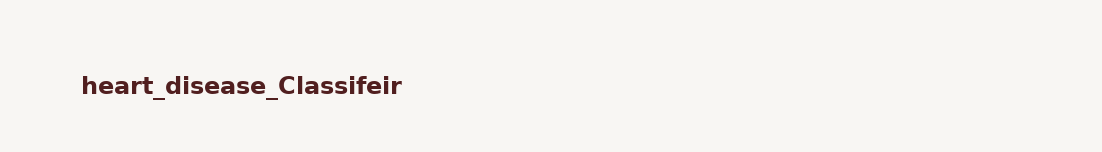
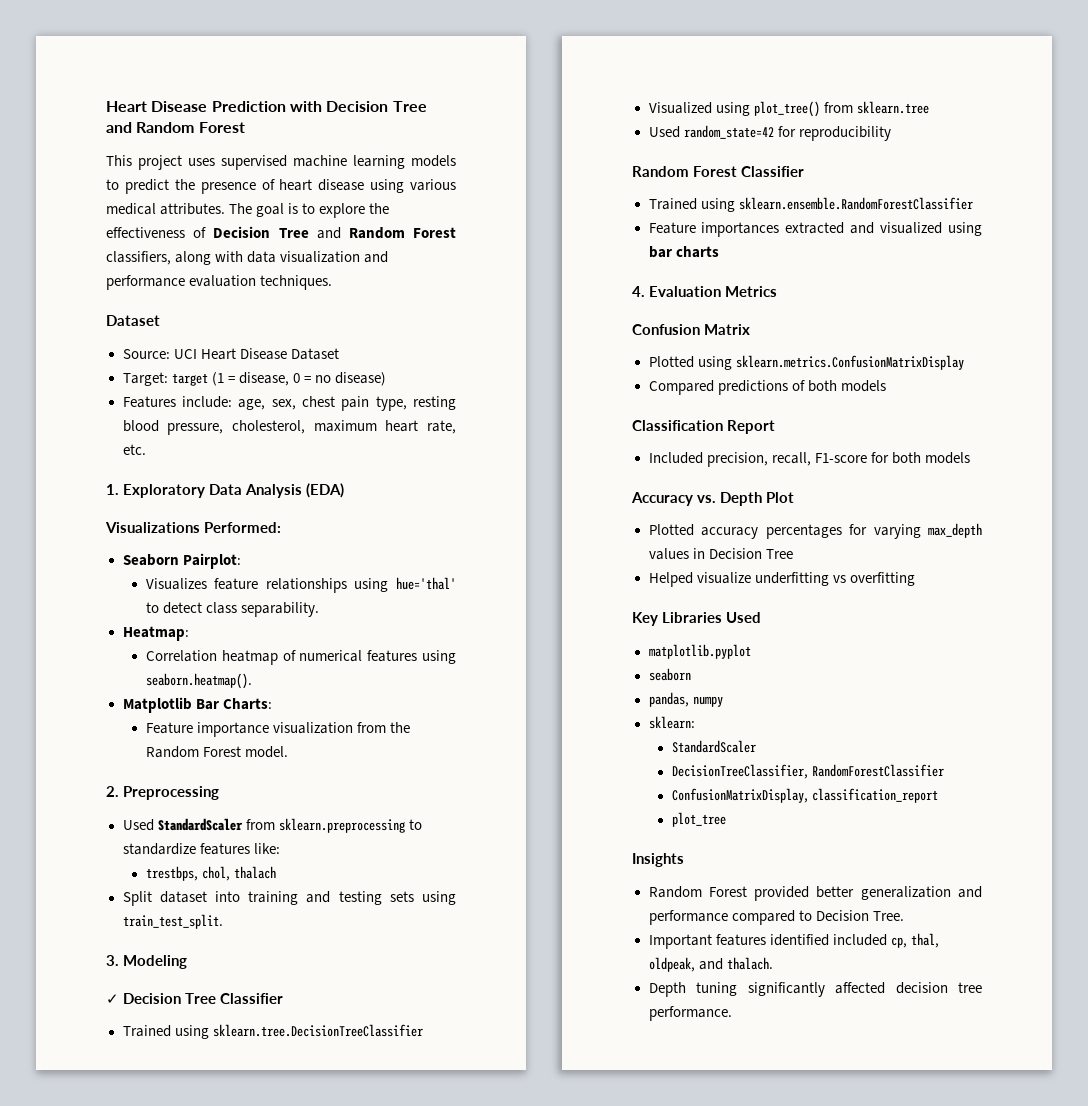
- heart_disease_Classifeir
+ Heart Disease Prediction with Decision Tree and Random Forest
+ This project uses supervised machine learning models to predict the presence of heart disease using various medical attributes. The goal is to explore the effectiveness of Decision Tree and Random Forest classifiers, along with data visualization and performance evaluation techniques.
+ Dataset
+ Source: UCI Heart Disease Dataset
+ Target: target (1 = disease, 0 = no disease)
+ Features include: age, sex, chest pain type, resting blood pressure, cholesterol, maximum heart rate, etc.
+ 1. Exploratory Data Analysis (EDA)
+ Visualizations Performed:
+ Seaborn Pairplot:
+ Visualizes feature relationships using hue='thal' to detect class separability.
+ Heatmap:
+ Correlation heatmap of numerical features using seaborn.heatmap().
+ Matplotlib Bar Charts:
+ Feature importance visualization from the Random Forest model.
+ 2. Preprocessing
+ Used StandardScaler from sklearn.preprocessing to standardize features like:
+ trestbps, chol, thalach
+ Split dataset into training and testing sets using train_test_split.
+ 3. Modeling
+ ✓ Decision Tree Classifier
+ Trained using sklearn.tree.DecisionTreeClassifier
+ Visualized using plot_tree() from sklearn.tree
+ Used random_state=42 for reproducibility
+ Random Forest Classifier
+ Trained using sklearn.ensemble.RandomForestClassifier
+ Feature importances extracted and visualized using bar charts
+ 4. Evaluation Metrics
+ Confusion Matrix
+ Plotted using sklearn.metrics.ConfusionMatrixDisplay
+ Compared predictions of both models
+ Classification Report
+ Included precision, recall, F1-score for both models
+ Accuracy vs. Depth Plot
+ Plotted accuracy percentages for varying max_depth values in Decision Tree
+ Helped visualize underfitting vs overfitting
+ Key Libraries Used
+ matplotlib.pyplot
+ seaborn
+ pandas, numpy
+ sklearn:
+ StandardScaler
+ DecisionTreeClassifier, RandomForestClassifier
+ ConfusionMatrixDisplay, classification_report
+ plot_tree
+ Insights
+ Random Forest provided better generalization and performance compared to Decision Tree.
+ Important features identified included cp, thal, oldpeak, and thalach.
+ Depth tuning significantly affected decision tree performance.

